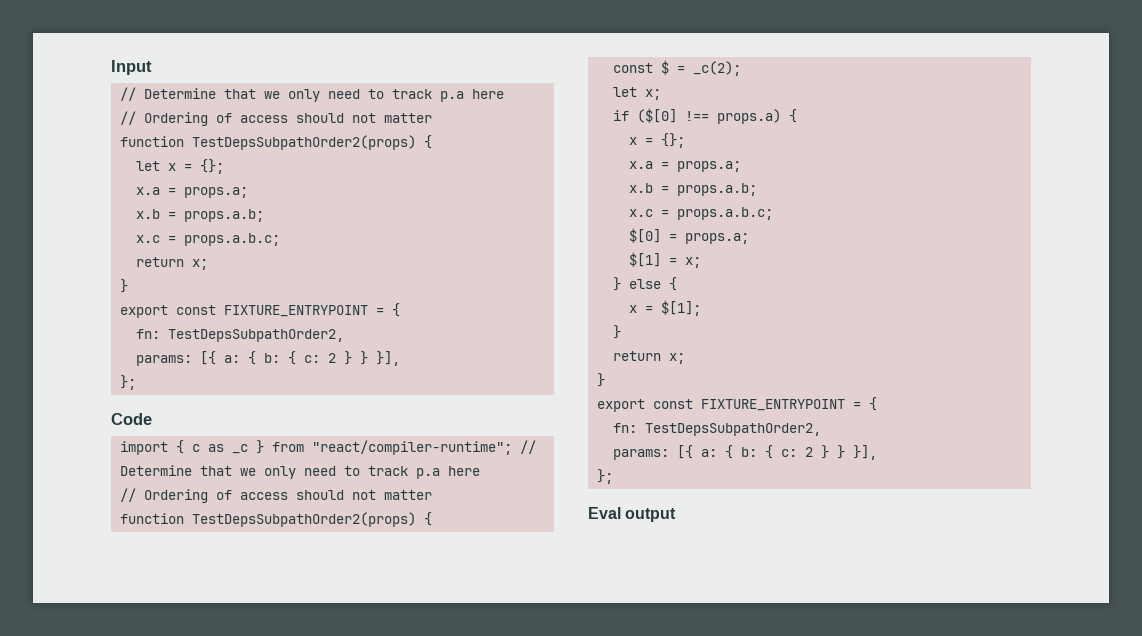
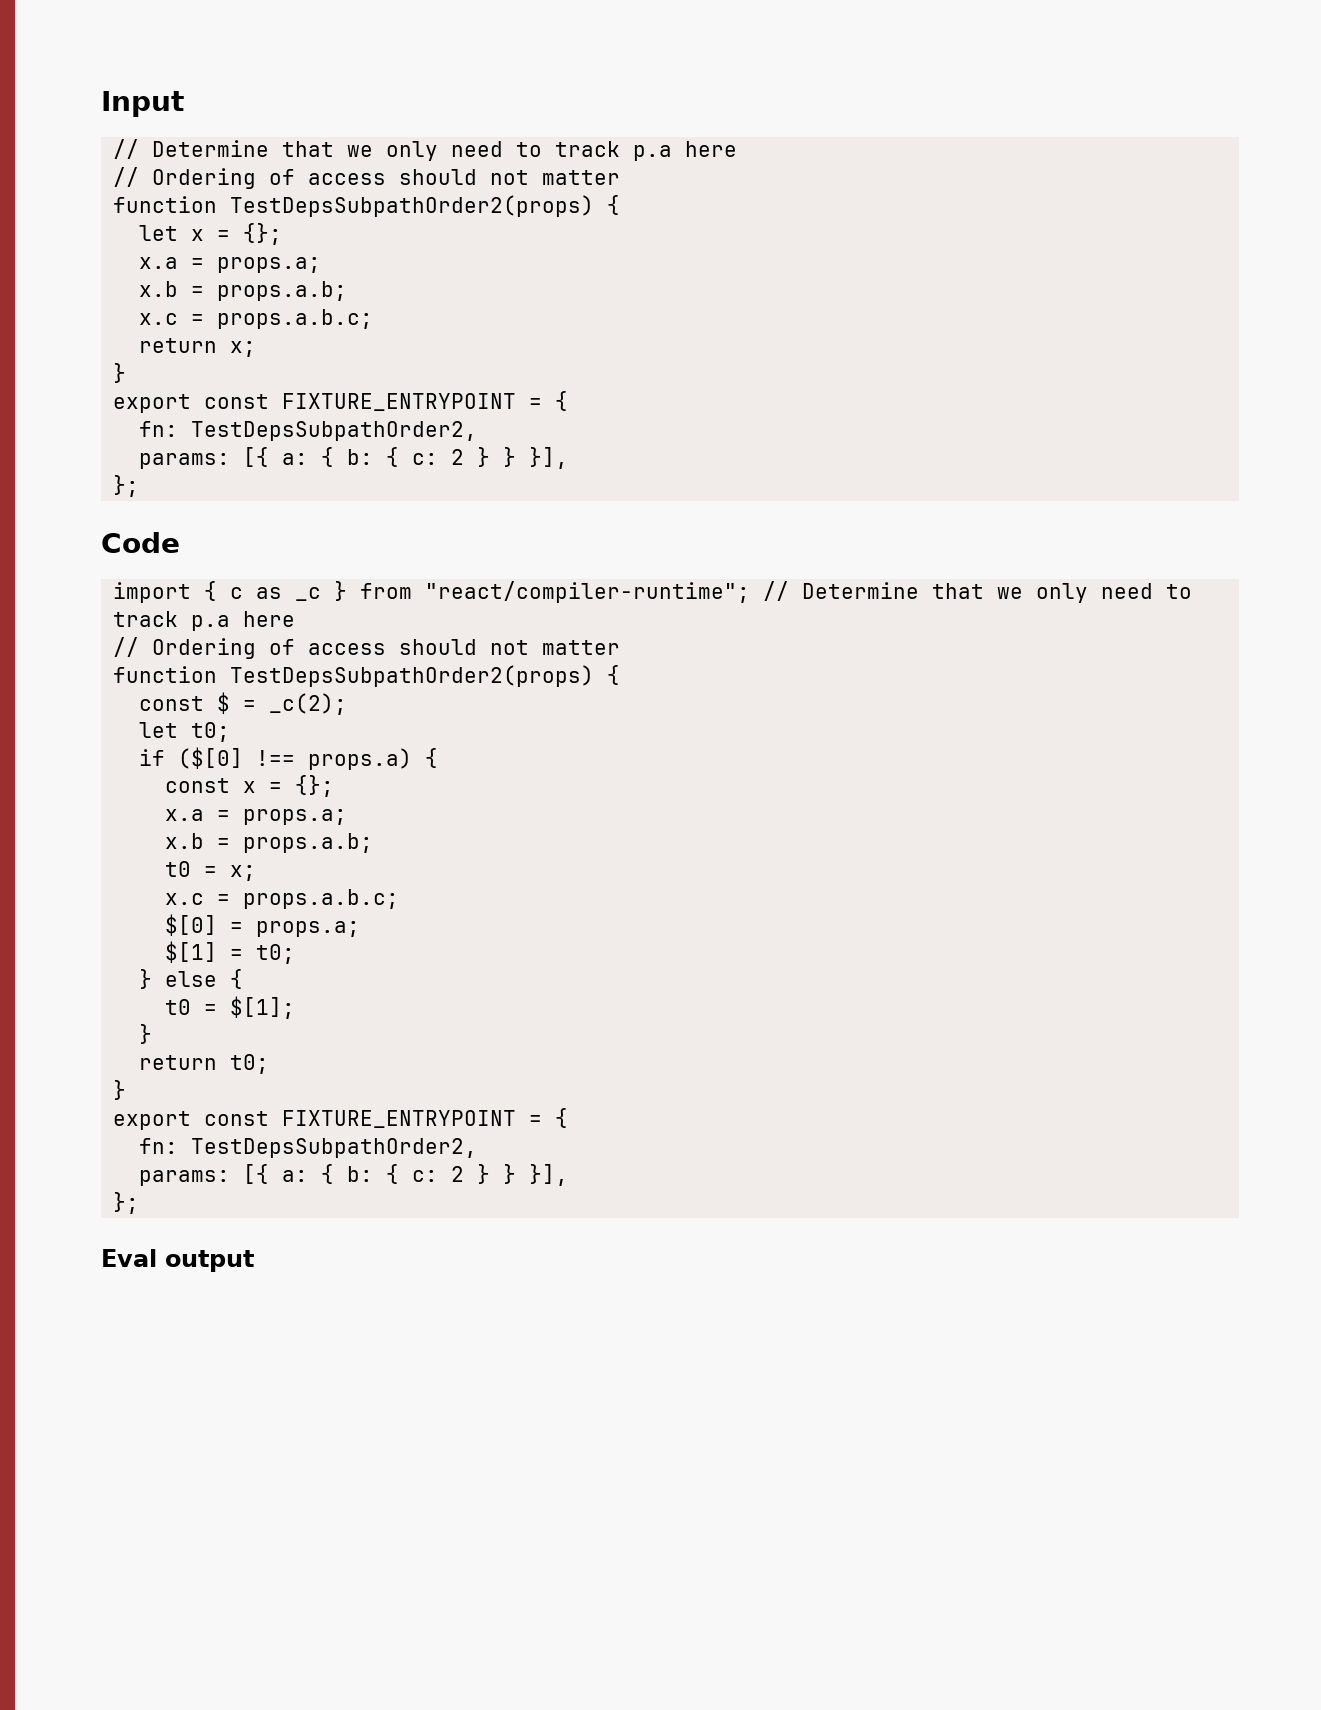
- let x;
+ let t0;
  if ($[0] !== props.a) {
- x = {};
+ const x = {};
  x.a = props.a;
  x.b = props.a.b;
+ t0 = x;
- $[1] = x;
+ $[1] = t0;
- x = $[1];
+ t0 = $[1];
  }
- return x;
+ return t0;

